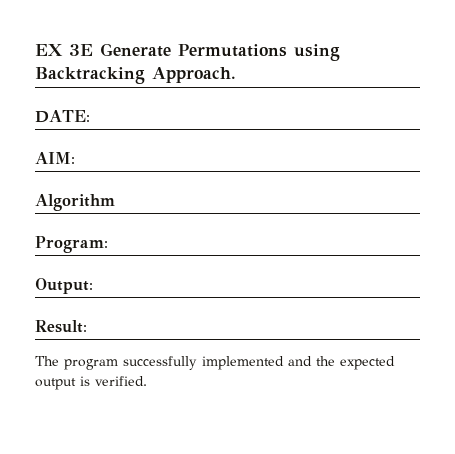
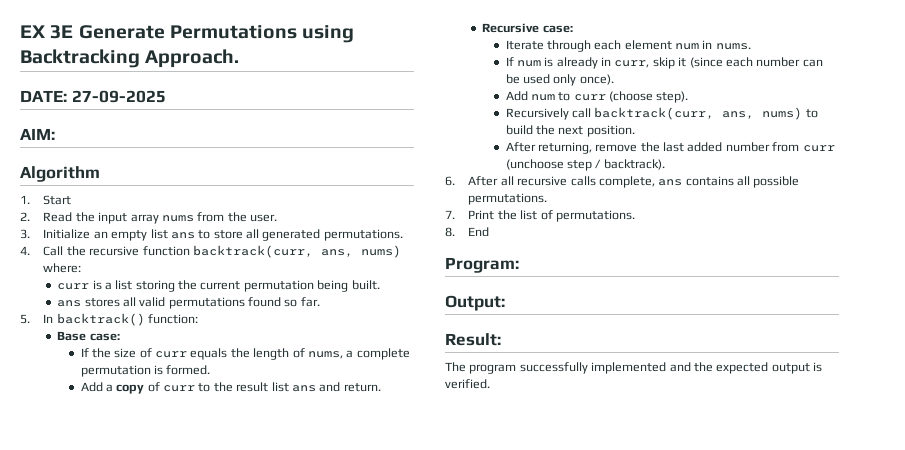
- DATE:
+ DATE: 27-09-2025
+ 1. Start
+ 2. Read the input array nums from the user.
+ 3. Initialize an empty list ans to store all generated permutations.
+ 4. Call the recursive function backtrack(curr, ans, nums) where:
+ curr is a list storing the current permutation being built.
+ ans stores all valid permutations found so far.
+ 5. In backtrack() function:
+ Base case:
+ If the size of curr equals the length of nums, a complete permutation is formed.
+ Add a copy of curr to the result list ans and return.
+ Recursive case:
+ Iterate through each element num in nums.
+ If num is already in curr, skip it (since each number can be used only once).
+ Add num to curr (choose step).
+ Recursively call backtrack(curr, ans, nums) to build the next position.
+ After returning, remove the last added number from curr (unchoose step / backtrack).
+ 6. After all recursive calls complete, ans contains all possible permutations.
+ 7. Print the list of permutations.
+ 8. End

